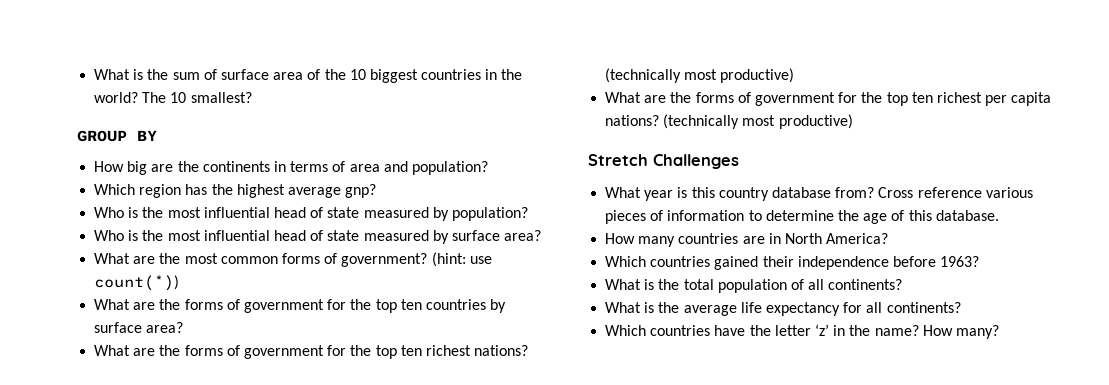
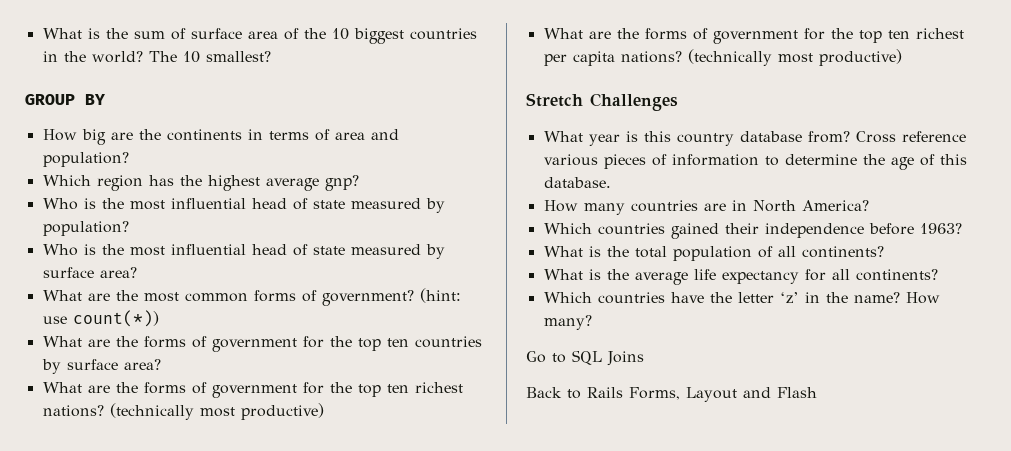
+ Go to SQL Joins
+ Back to Rails Forms, Layout and Flash

